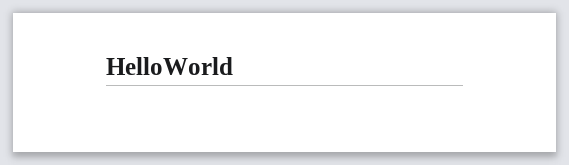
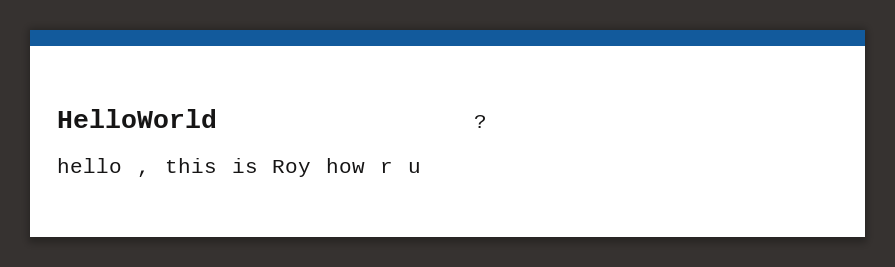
+ hello , this is Roy how r u ?

